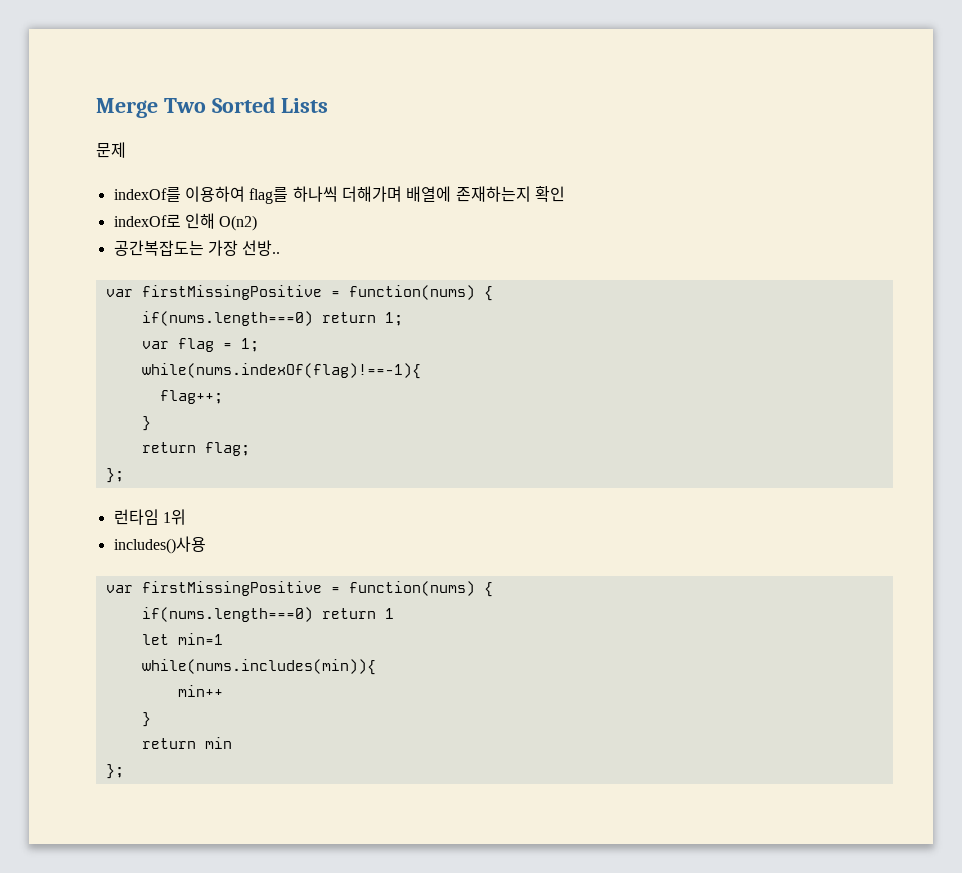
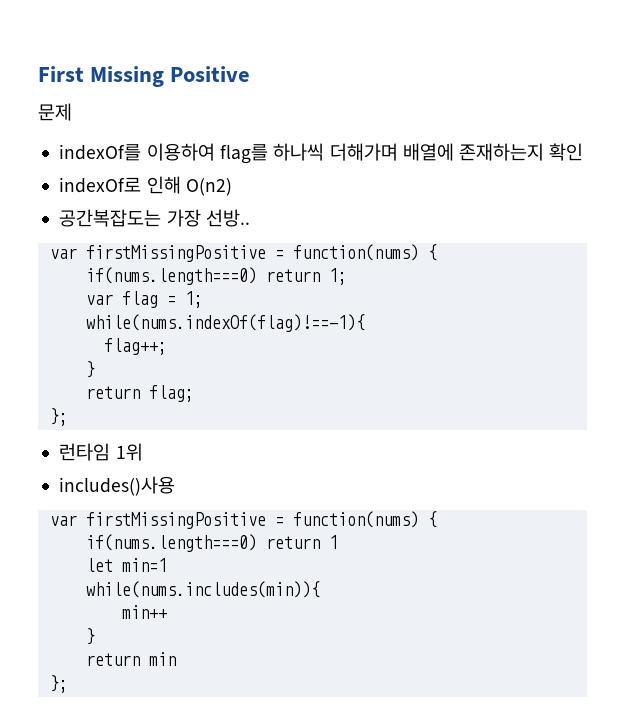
- Merge Two Sorted Lists
+ First Missing Positive

